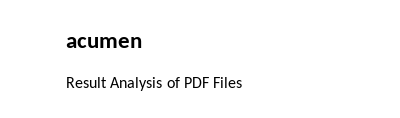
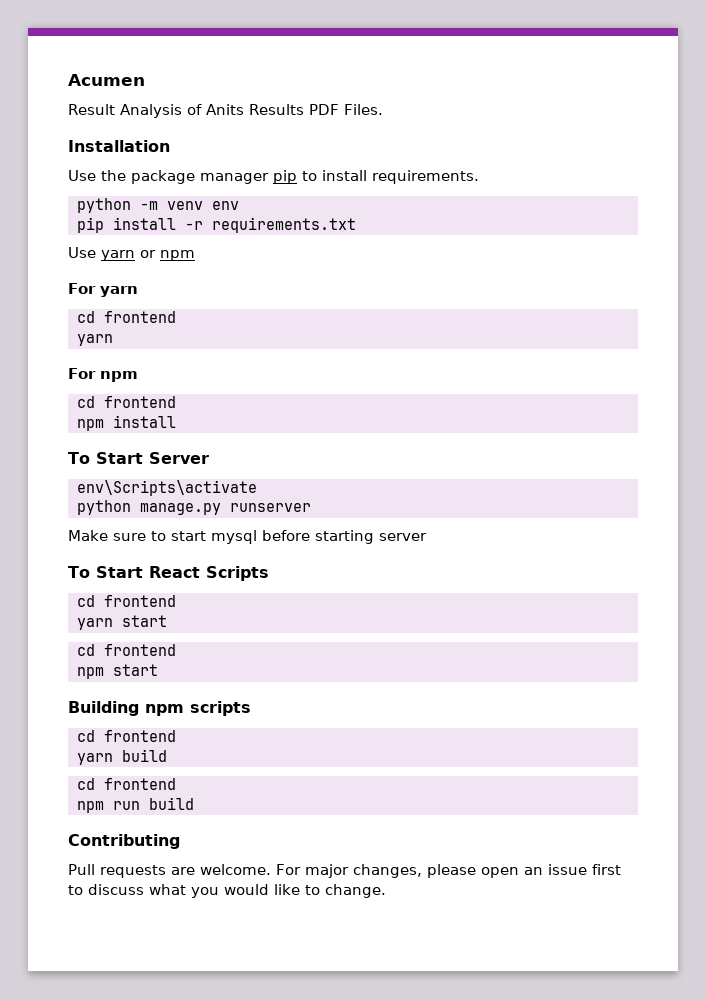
- acumen
+ Acumen
- Result Analysis of PDF Files
+ Result Analysis of Anits Results PDF Files.
+ Installation
+ Use the package manager pip to install requirements.
+ python -m venv env
+ pip install -r requirements.txt
+ Use yarn or npm
+ For yarn
+ cd frontend
+ yarn
+ For npm
+ cd frontend
+ npm install
+ To Start Server
+ env\Scripts\activate
+ python manage.py runserver
+ Make sure to start mysql before starting server
+ To Start React Scripts
+ cd frontend
+ yarn start
+ cd frontend
+ npm start
+ Building npm scripts
+ cd frontend
+ yarn build
+ cd frontend
+ npm run build
+ Contributing
+ Pull requests are welcome. For major changes, please open an issue first to discuss what you would like to change.

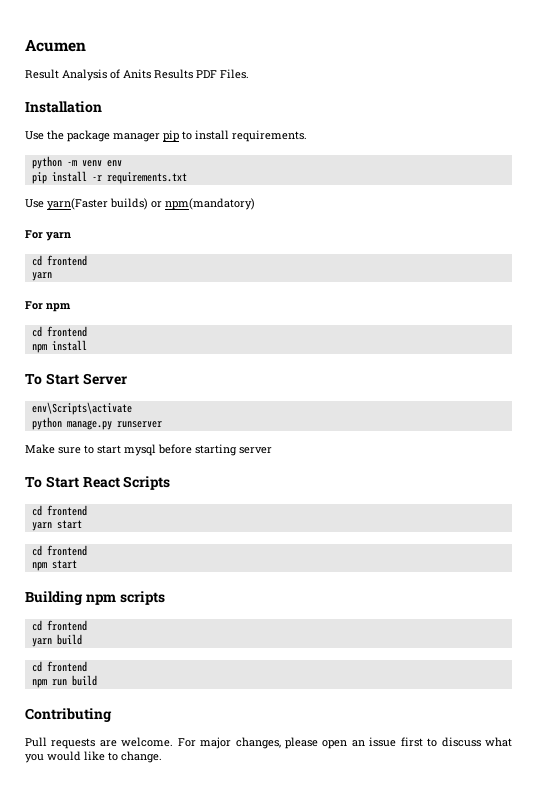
- Use yarn or npm
+ Use yarn(Faster builds) or npm(mandatory)

